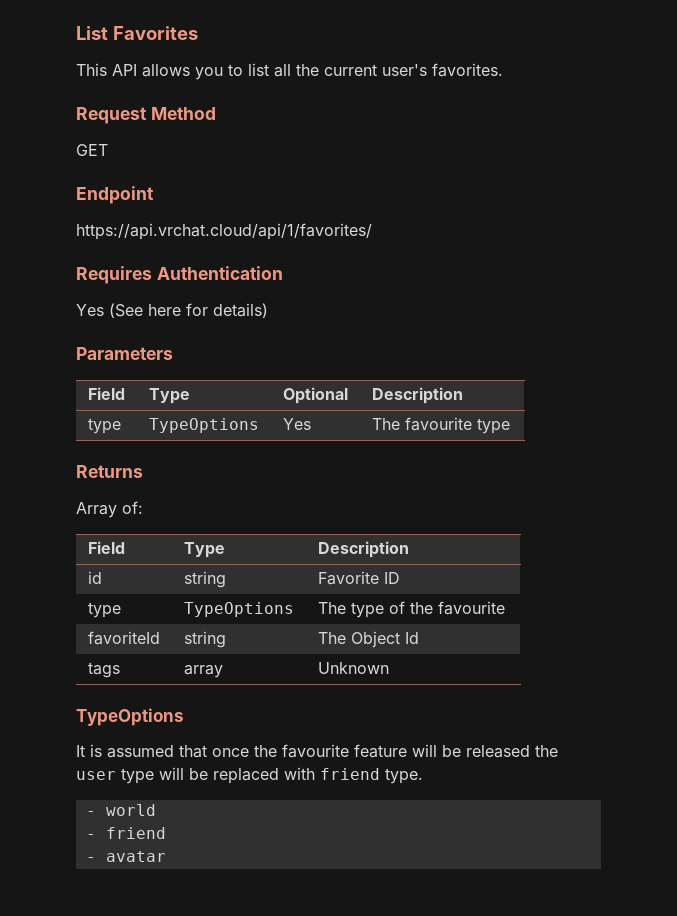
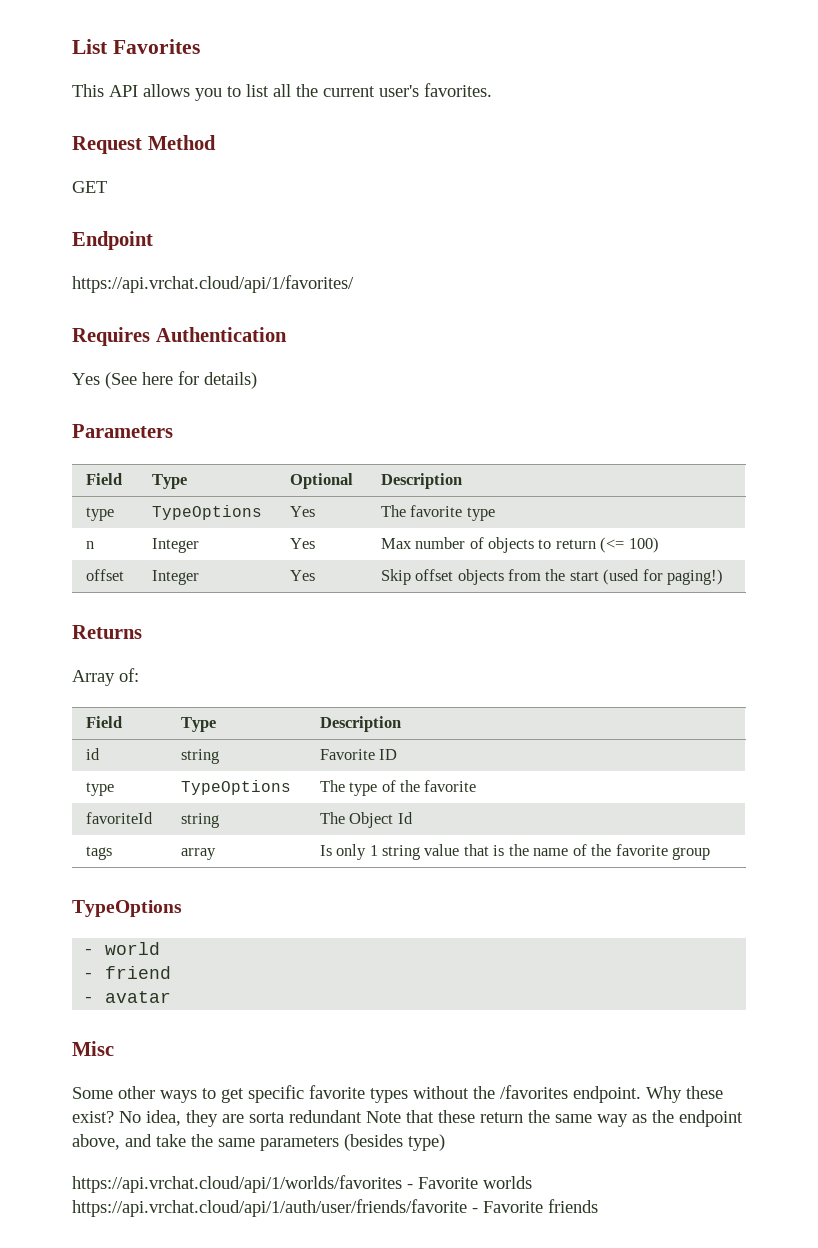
- type | TypeOptions | Yes | The favourite type
+ type | TypeOptions | Yes | The favorite type
+ n | Integer | Yes | Max number of objects to return (<= 100)
+ offset | Integer | Yes | Skip offset objects from the start (used for paging!)
- type | TypeOptions | The type of the favourite
+ type | TypeOptions | The type of the favorite
- tags | array | Unknown
+ tags | array | Is only 1 string value that is the name of the favorite group
  TypeOptions
- It is assumed that once the favourite feature will be released the user type will be replaced with friend type.
+ Misc
+ Some other ways to get specific favorite types without the /favorites endpoint. Why these exist? No idea, they are sorta redundant Note that these return the same way as the endpoint above, and take the same parameters (besides type)
+ https://api.vrchat.cloud/api/1/worlds/favorites - Favorite worlds https://api.vrchat.cloud/api/1/auth/user/friends/favorite - Favorite friends

